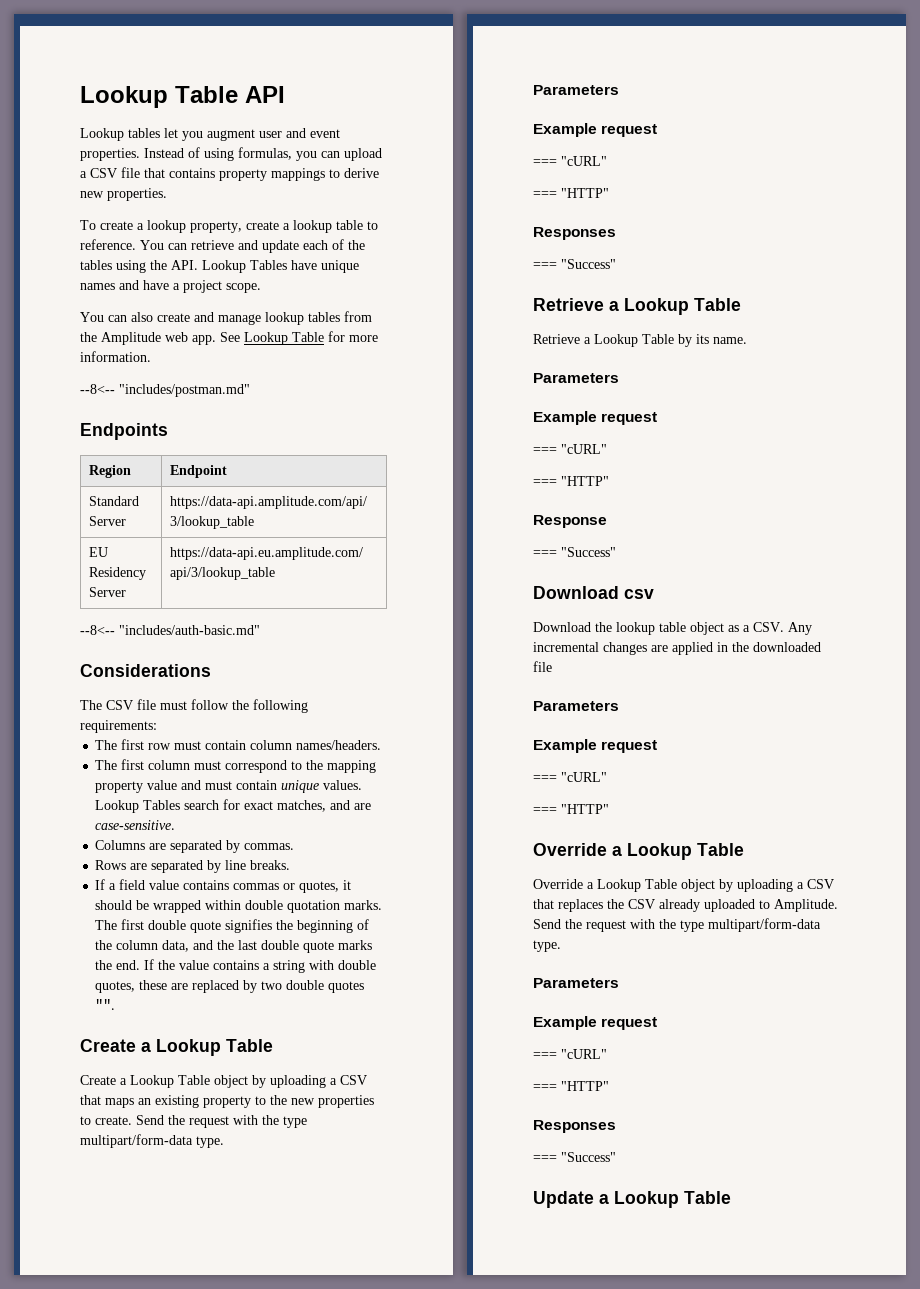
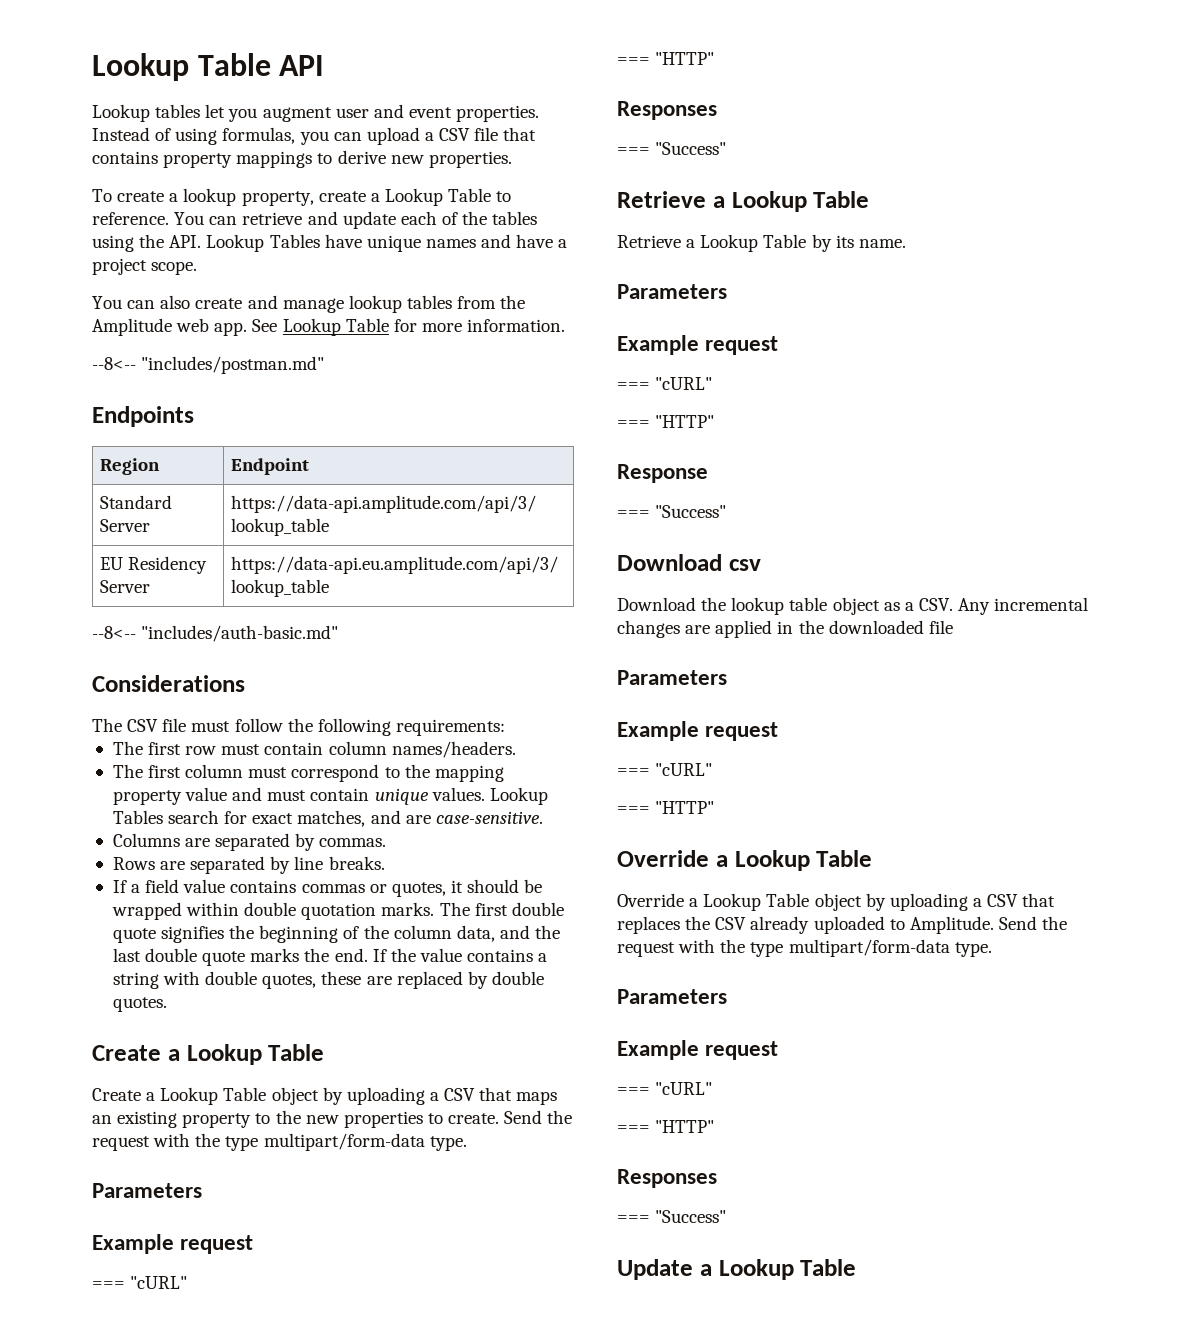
- To create a lookup property, create a lookup table to reference.
+ To create a lookup property, create a Lookup Table to reference.
- If the value contains a string with double quotes, these are replaced by two double quotes "".
+ If the value contains a string with double quotes, these are replaced by double quotes.

